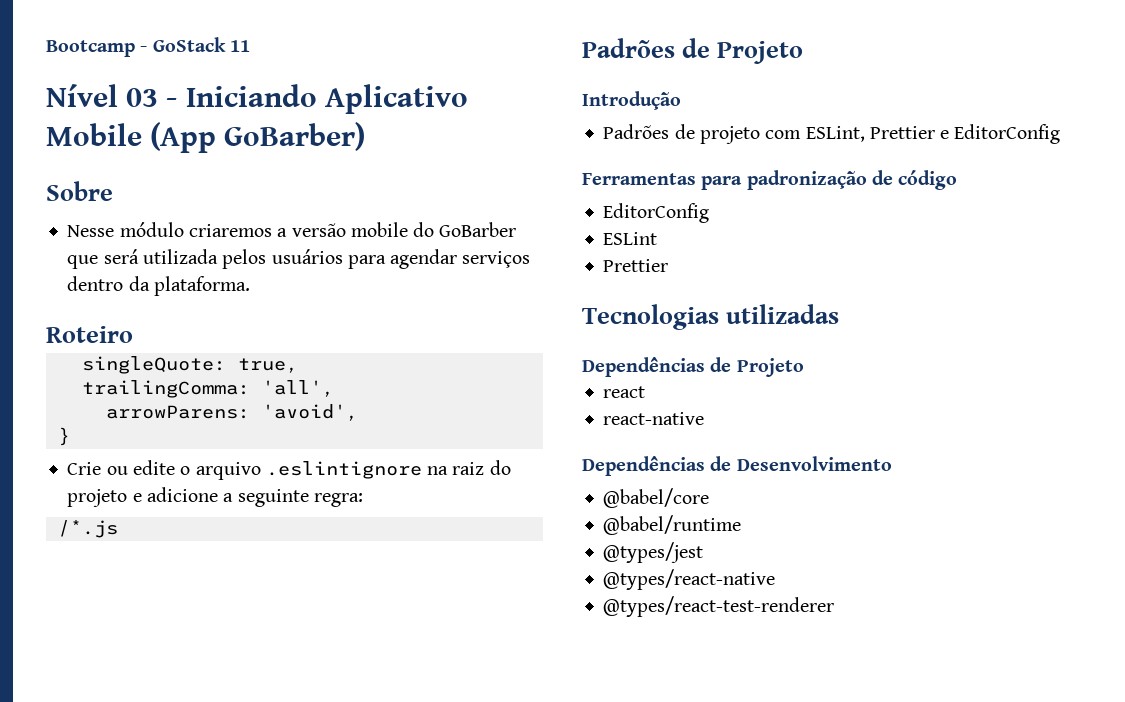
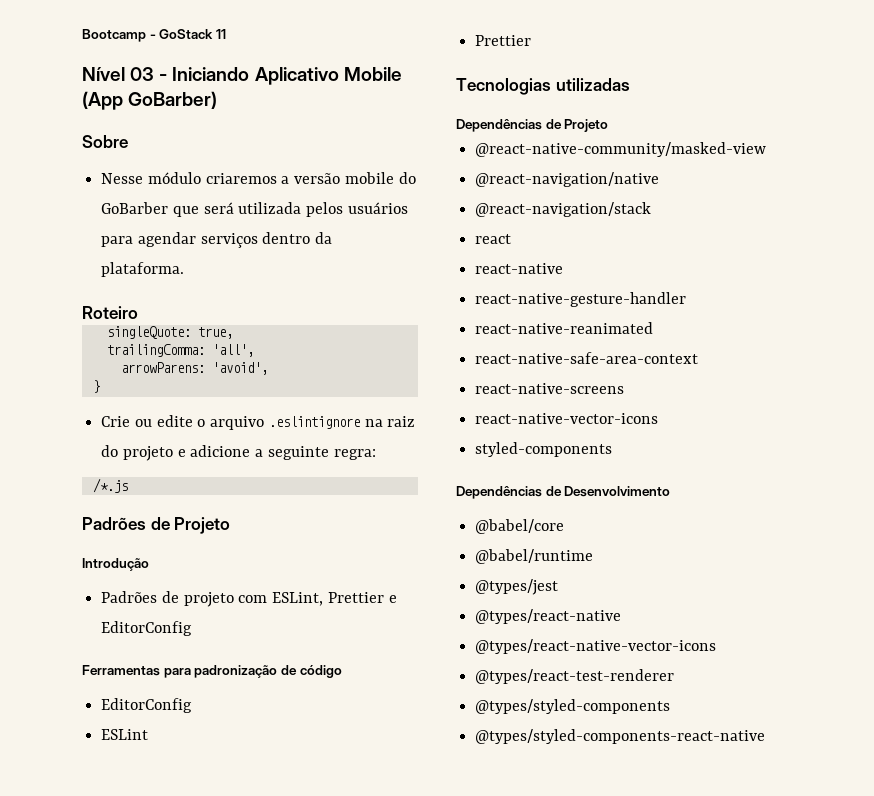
+ @react-native-community/masked-view
+ @react-navigation/native
+ @react-navigation/stack
+ react-native-gesture-handler
+ react-native-reanimated
+ react-native-safe-area-context
+ react-native-screens
+ react-native-vector-icons
+ styled-components
+ @types/react-native-vector-icons
+ @types/styled-components
+ @types/styled-components-react-native

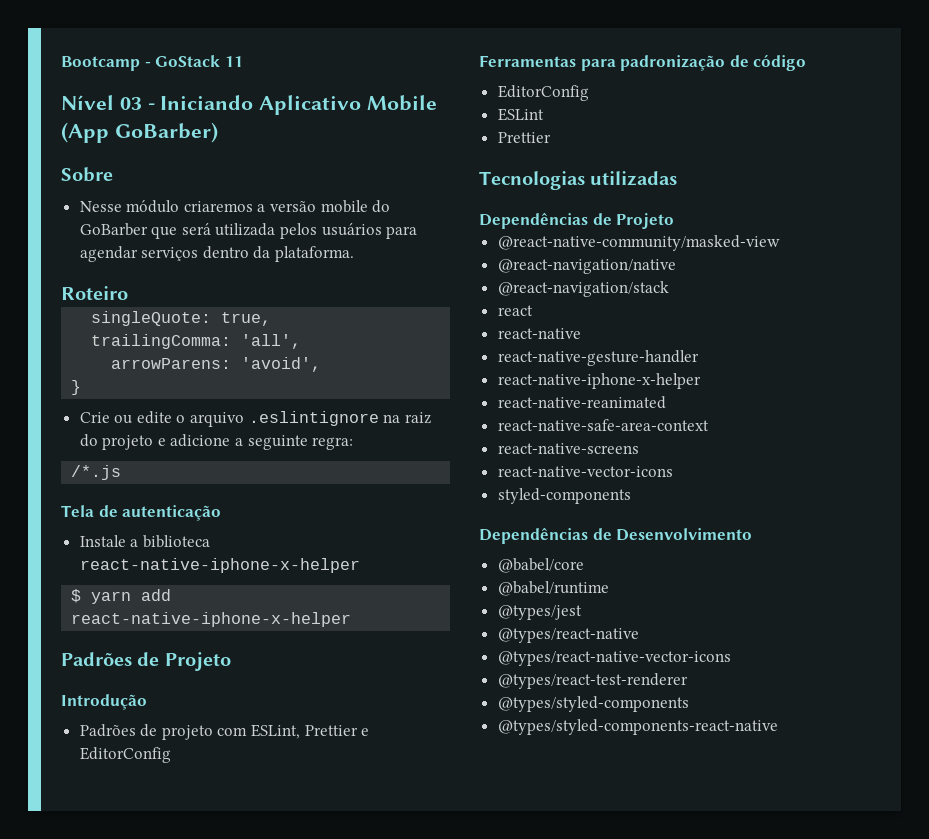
+ Tela de autenticação
+ Instale a biblioteca react-native-iphone-x-helper
+ $ yarn add react-native-iphone-x-helper
  react-native-gesture-handler
+ react-native-iphone-x-helper

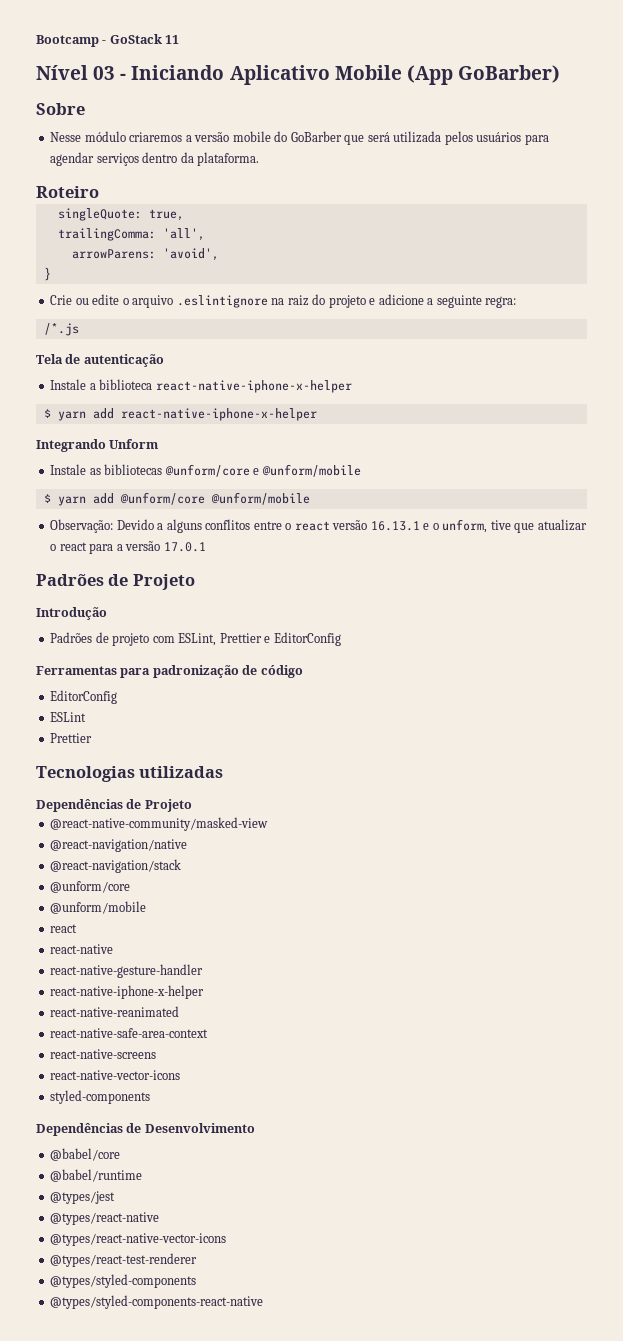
+ Integrando Unform
+ Instale as bibliotecas @unform/core e @unform/mobile
+ $ yarn add @unform/core @unform/mobile
+ Observação: Devido a alguns conflitos entre o react versão 16.13.1 e o unform, tive que atualizar o react para a versão 17.0.1
  @react-navigation/stack
+ @unform/core
+ @unform/mobile

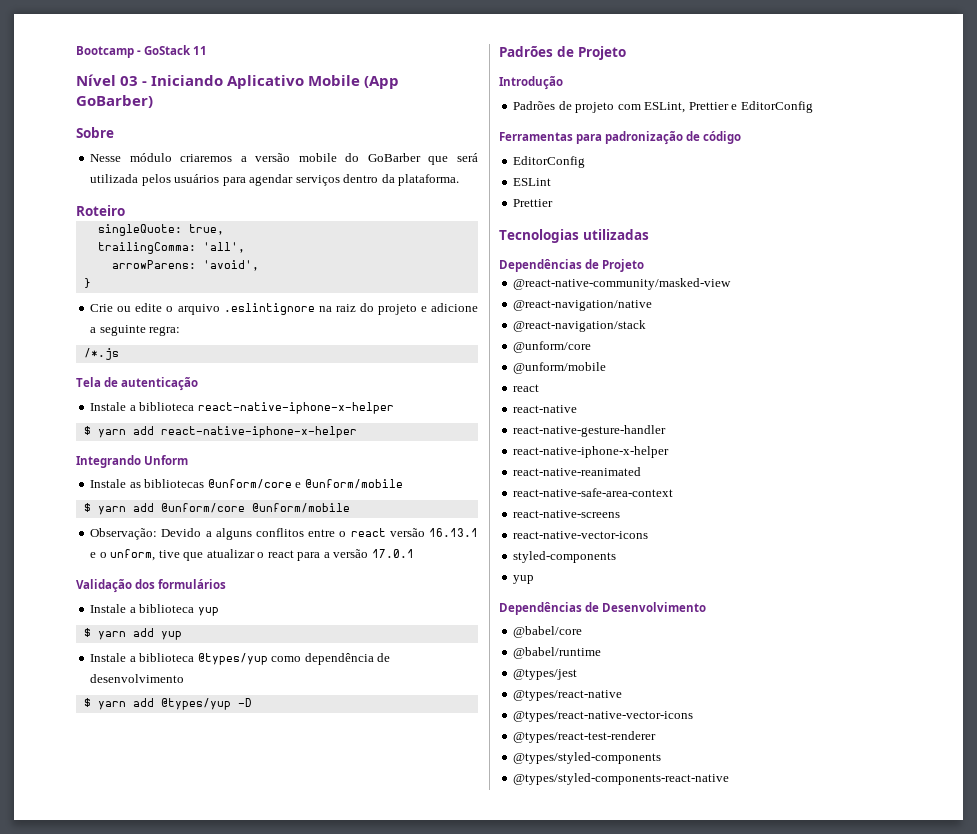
+ Validação dos formulários
+ Instale a biblioteca yup
+ $ yarn add yup
+ Instale a biblioteca @types/yup como dependência de desenvolvimento
+ $ yarn add @types/yup -D
  styled-components
+ yup

